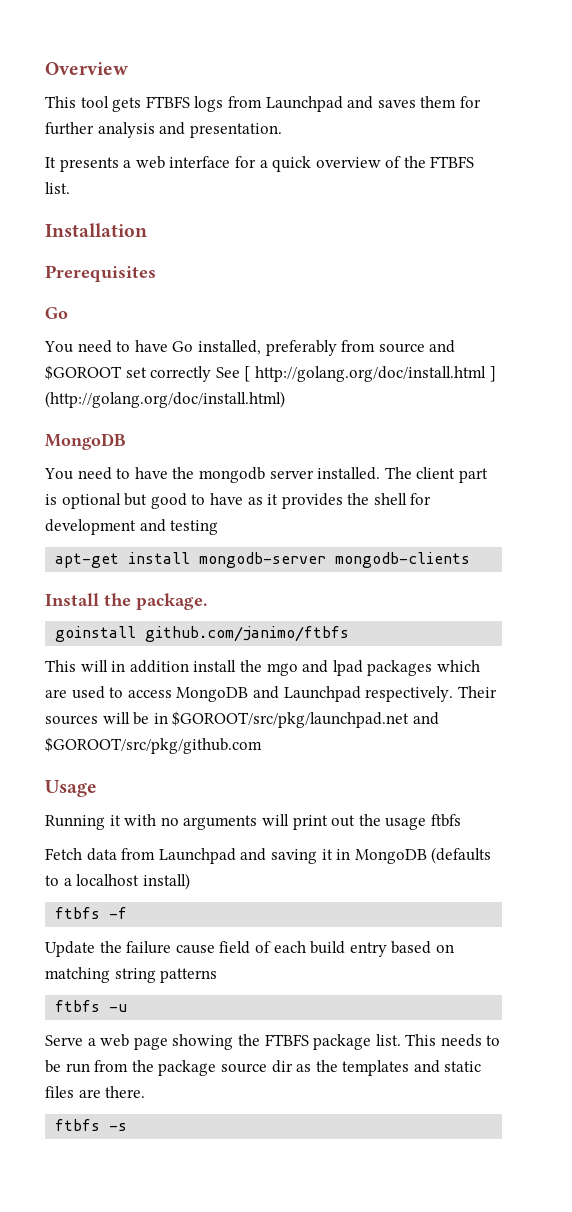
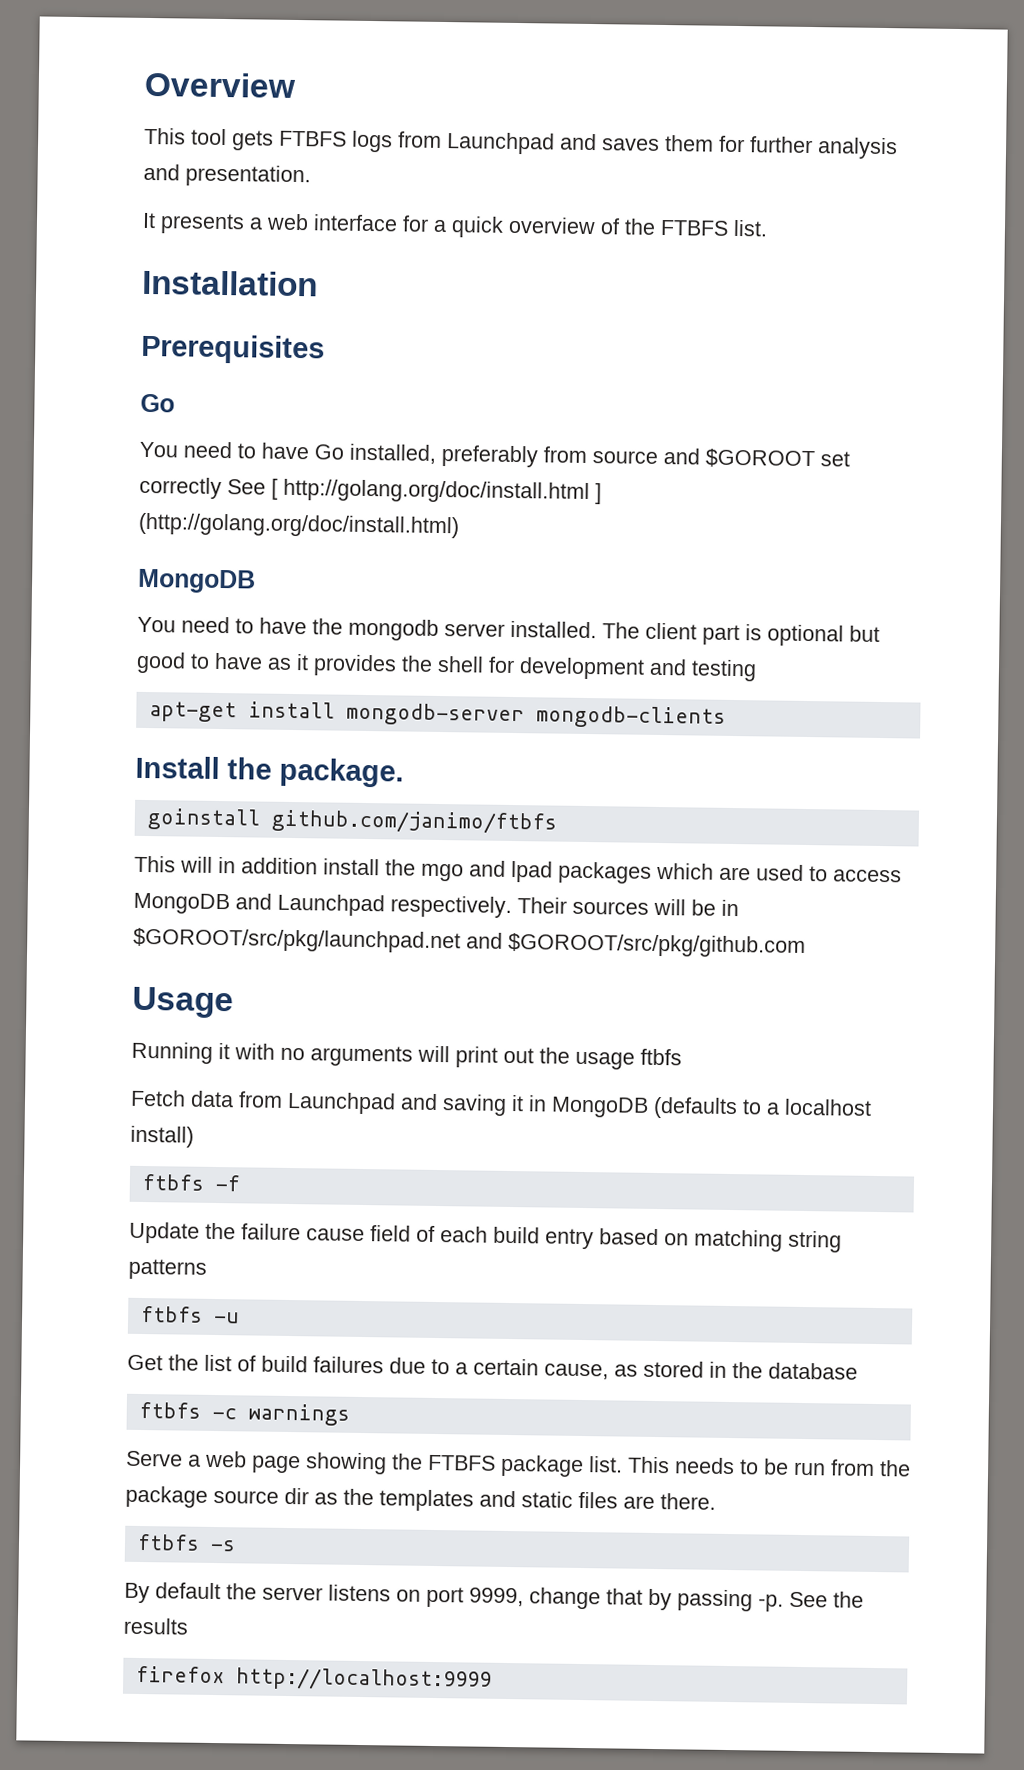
+ Get the list of build failures due to a certain cause, as stored in the database
+ ftbfs -c warnings
+ By default the server listens on port 9999, change that by passing -p. See the results
+ firefox http://localhost:9999

